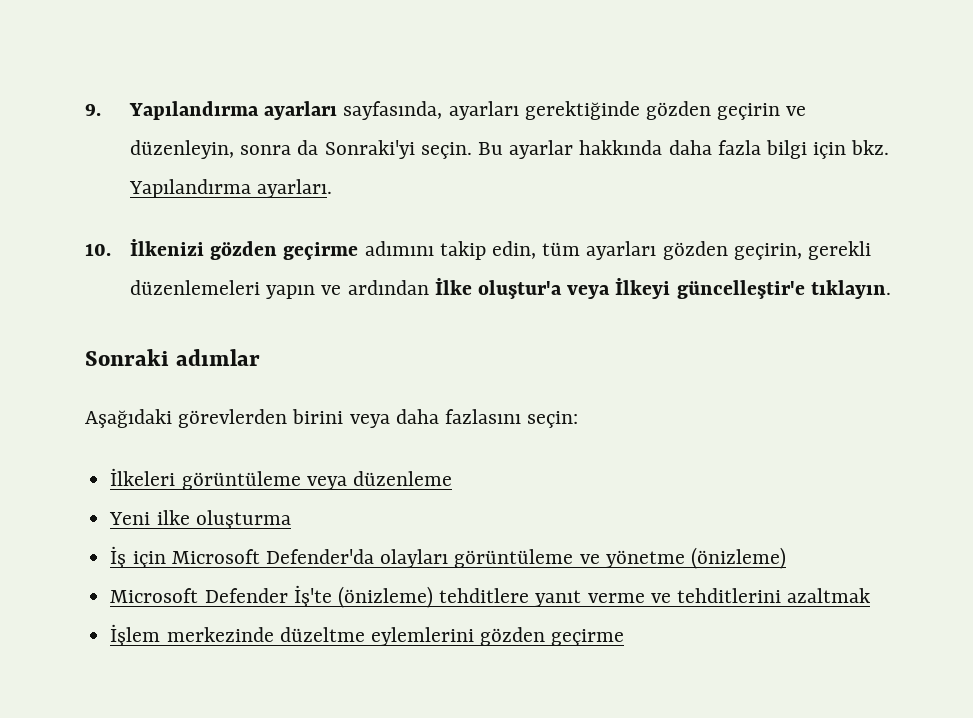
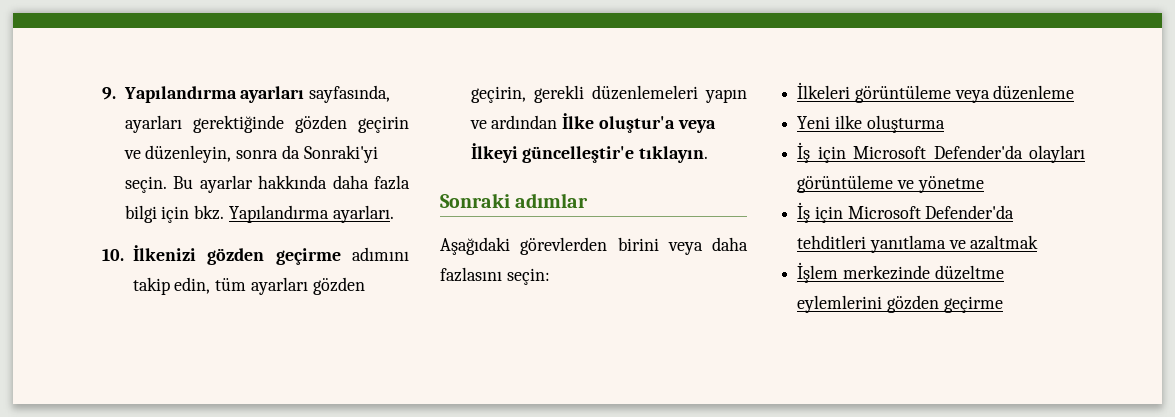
- İş için Microsoft Defender'da olayları görüntüleme ve yönetme (önizleme)
- Microsoft Defender İş'te (önizleme) tehditlere yanıt verme ve tehditlerini azaltmak
+ İş için Microsoft Defender'da olayları görüntüleme ve yönetme
+ İş için Microsoft Defender'da tehditleri yanıtlama ve azaltmak

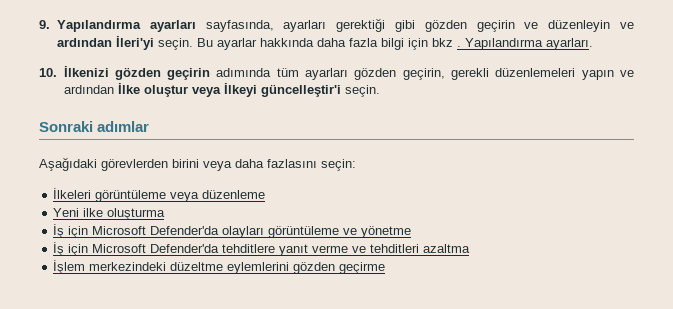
- 9. Yapılandırma ayarları sayfasında, ayarları gerektiğinde gözden geçirin ve düzenleyin, sonra da Sonraki'yi seçin.
+ 9. Yapılandırma ayarları sayfasında, ayarları gerektiği gibi gözden geçirin ve düzenleyin ve ardından İleri'yi seçin.
- Bu ayarlar hakkında daha fazla bilgi için bkz.
+ Bu ayarlar hakkında daha fazla bilgi için bkz .
- 10. İlkenizi gözden geçirme adımını takip edin, tüm ayarları gözden geçirin, gerekli düzenlemeleri yapın ve ardından İlke oluştur'a veya İlkeyi güncelleştir'e tıklayın.
+ 10. İlkenizi gözden geçirin adımında tüm ayarları gözden geçirin, gerekli düzenlemeleri yapın ve ardından İlke oluştur veya İlkeyi güncelleştir'i seçin.
- İş için Microsoft Defender'da tehditleri yanıtlama ve azaltmak
+ İş için Microsoft Defender'da tehditlere yanıt verme ve tehditleri azaltma
- İşlem merkezinde düzeltme eylemlerini gözden geçirme
+ İşlem merkezindeki düzeltme eylemlerini gözden geçirme

